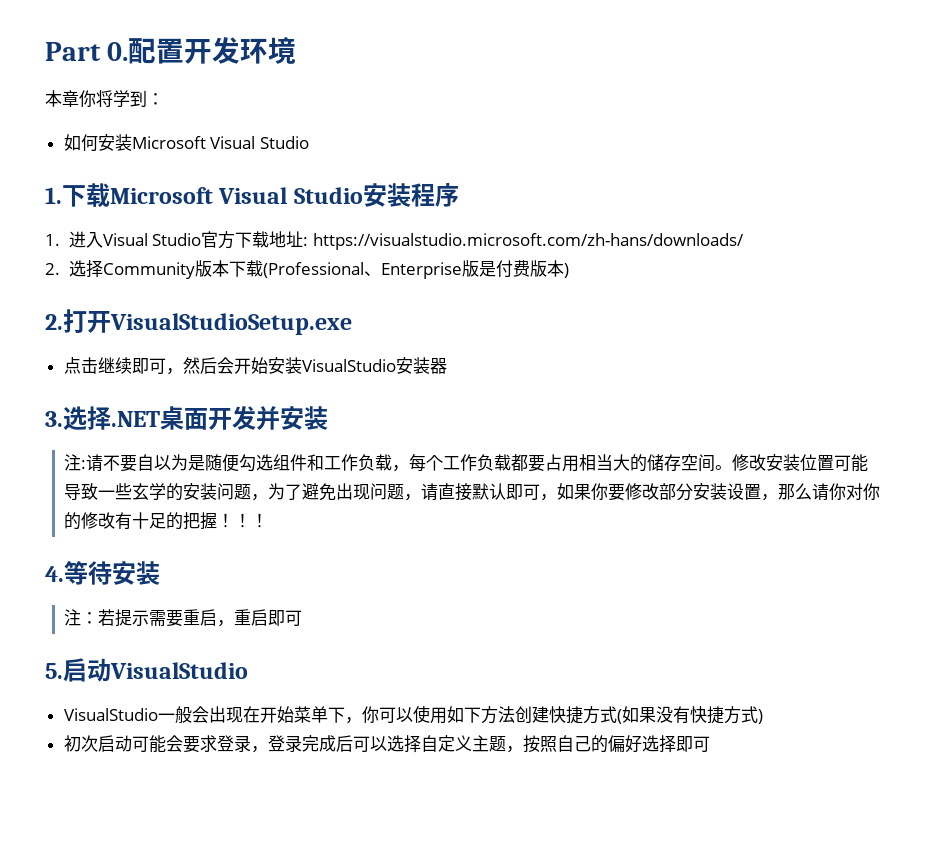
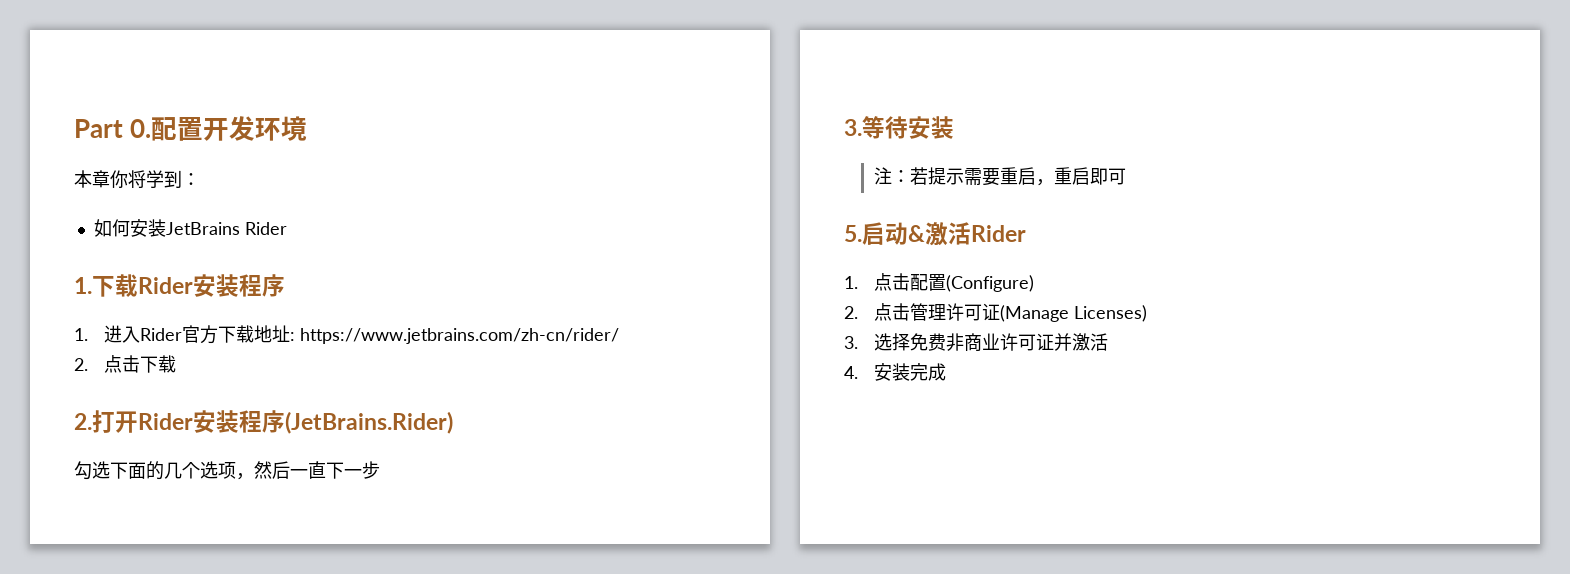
- 如何安装Microsoft Visual Studio
+ 如何安装JetBrains Rider
- 1.下载Microsoft Visual Studio安装程序
+ 1.下载Rider安装程序
- 1.进入Visual Studio官方下载地址: https://visualstudio.microsoft.com/zh-hans/downloads/
- 2.选择Community版本下载(Professional、Enterprise版是付费版本)
- 2.打开VisualStudioSetup.exe
- 点击继续即可，然后会开始安装VisualStudio安装器
- 3.选择.NET桌面开发并安装
- 注:请不要自以为是随便勾选组件和工作负载，每个工作负载都要占用相当大的储存空间。修改安装位置可能导致一些玄学的安装问题，为了避免出现问题，请直接默认即可，如果你要修改部分安装设置，那么请你对你的修改有十足的把握！！！
- 4.等待安装
+ 1.进入Rider官方下载地址: https://www.jetbrains.com/zh-cn/rider/
+ 2.点击下载
+ 2.打开Rider安装程序(JetBrains.Rider)
+ 勾选下面的几个选项，然后一直下一步
+ 3.等待安装
- 5.启动VisualStudio
- VisualStudio一般会出现在开始菜单下，你可以使用如下方法创建快捷方式(如果没有快捷方式)
- 初次启动可能会要求登录，登录完成后可以选择自定义主题，按照自己的偏好选择即可
+ 5.启动&激活Rider
+ 1.点击配置(Configure)
+ 2.点击管理许可证(Manage Licenses)
+ 3.选择免费非商业许可证并激活
+ 4.安装完成

